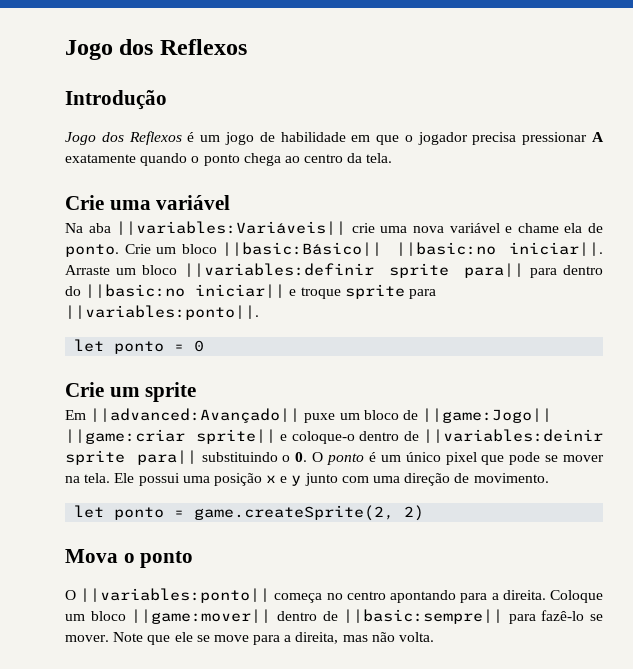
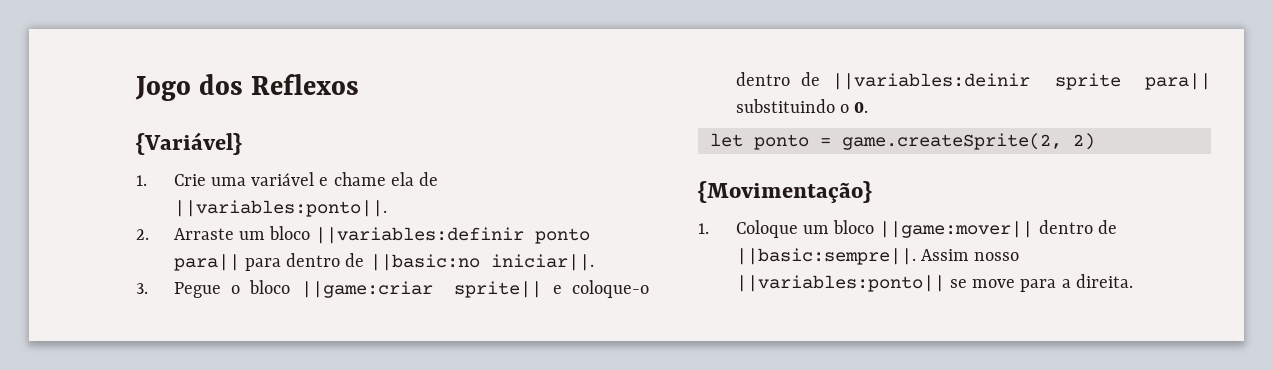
- Introdução
- Jogo dos Reflexos é um jogo de habilidade em que o jogador precisa pressionar A exatamente quando o ponto chega ao centro da tela.
- Crie uma variável
- Na aba ||variables:Variáveis|| crie uma nova variável e chame ela de ponto. Crie um bloco ||basic:Básico|| ||basic:no iniciar||. Arraste um bloco ||variables:definir sprite para|| para dentro do ||basic:no iniciar|| e troque sprite para ||variables:ponto||.
- let ponto = 0
- Crie um sprite
- Em ||advanced:Avançado|| puxe um bloco de ||game:Jogo|| ||game:criar sprite|| e coloque-o dentro de ||variables:deinir sprite para|| substituindo o 0. O ponto é um único pixel que pode se mover na tela. Ele possui uma posição x e y junto com uma direção de movimento.
+ {Variável}
+ 1. Crie uma variável e chame ela de ||variables:ponto||.
+ 2. Arraste um bloco ||variables:definir ponto para|| para dentro de ||basic:no iniciar||.
+ 3. Pegue o bloco ||game:criar sprite|| e coloque-o dentro de ||variables:deinir sprite para|| substituindo o 0.
- Mova o ponto
- O ||variables:ponto|| começa no centro apontando para a direita. Coloque um bloco ||game:mover|| dentro de ||basic:sempre|| para fazê-lo se mover. Note que ele se move para a direita, mas não volta.
+ {Movimentação}
+ 1. Coloque um bloco ||game:mover|| dentro de ||basic:sempre||. Assim nosso ||variables:ponto|| se move para a direita.

